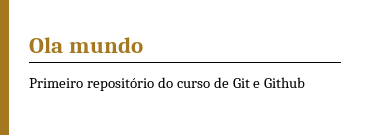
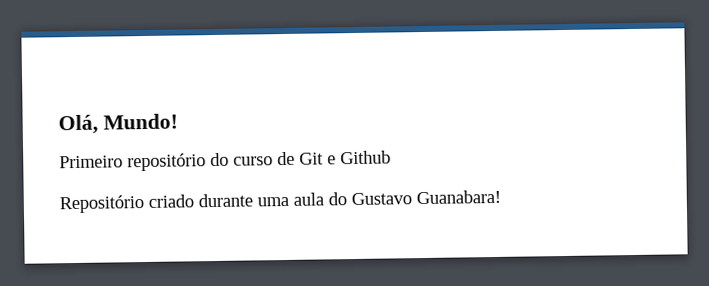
- Ola mundo
+ Olá, Mundo!
+ Repositório criado durante uma aula do Gustavo Guanabara!

